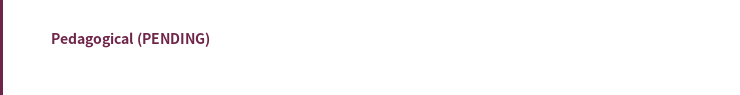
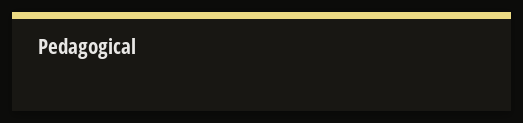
- Pedagogical (PENDING)
+ Pedagogical

